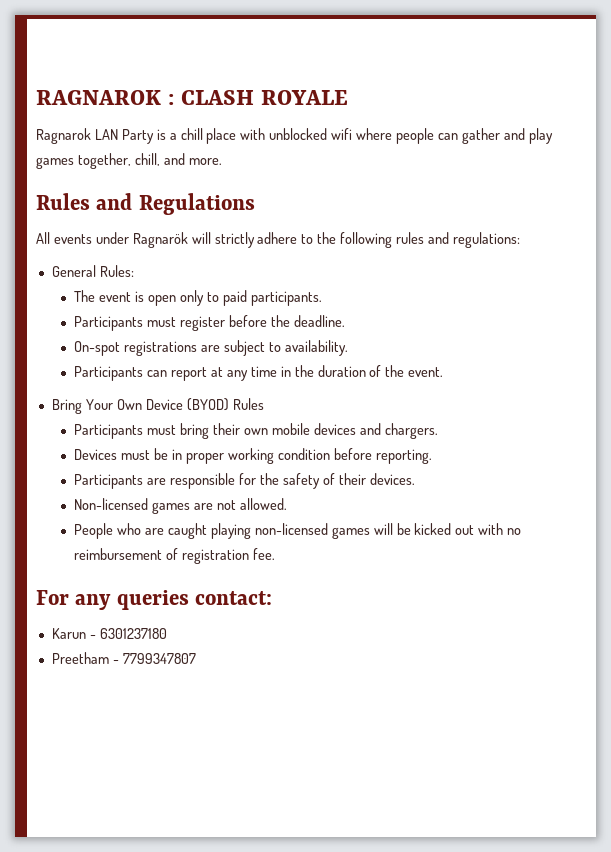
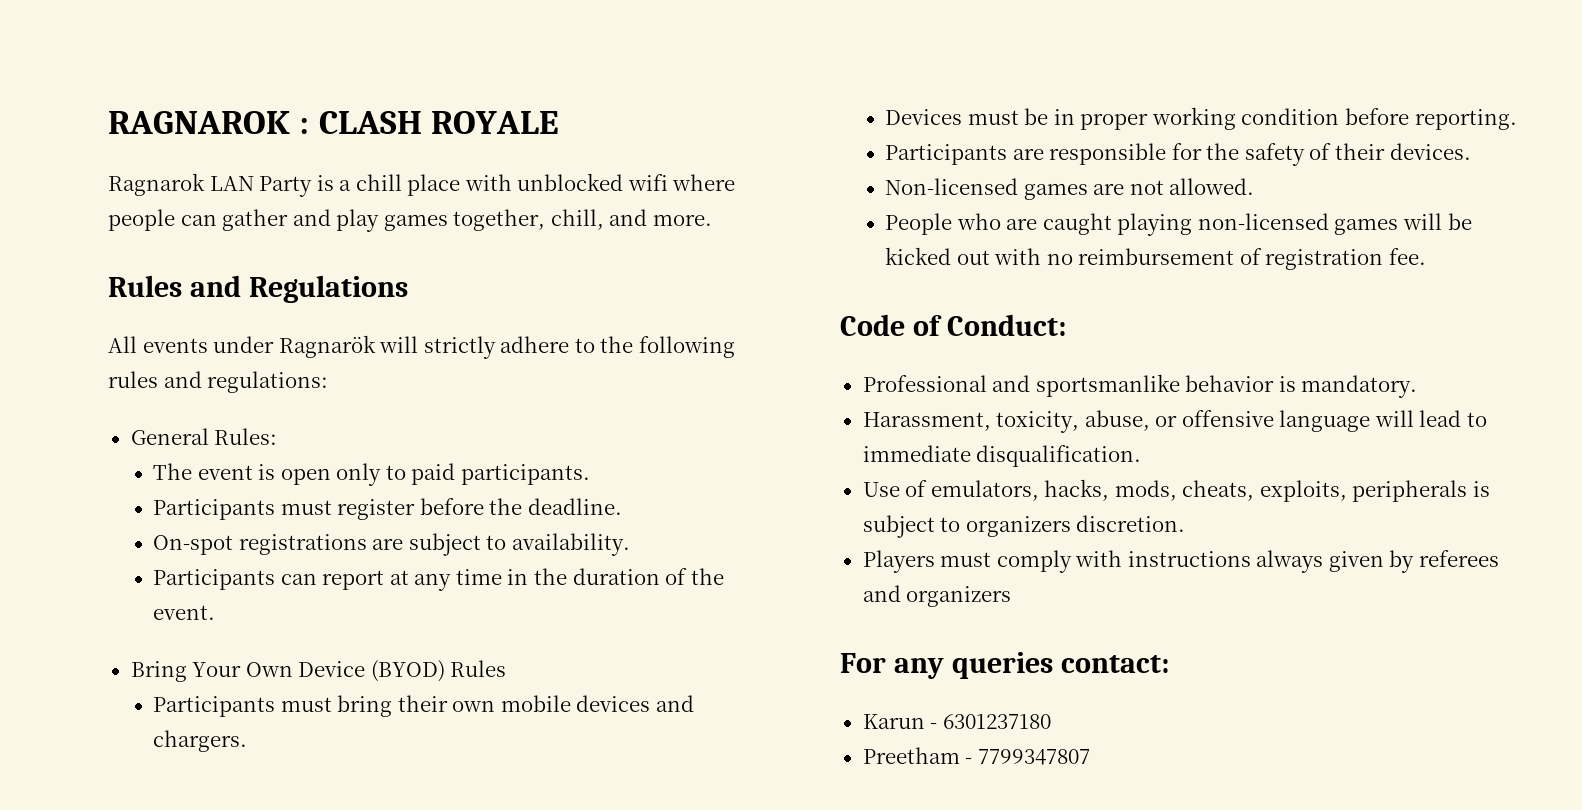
+ Code of Conduct:
+ Professional and sportsmanlike behavior is mandatory.
+ Harassment, toxicity, abuse, or offensive language will lead to immediate disqualification.
+ Use of emulators, hacks, mods, cheats, exploits, peripherals is subject to organizers discretion.
+ Players must comply with instructions always given by referees and organizers

